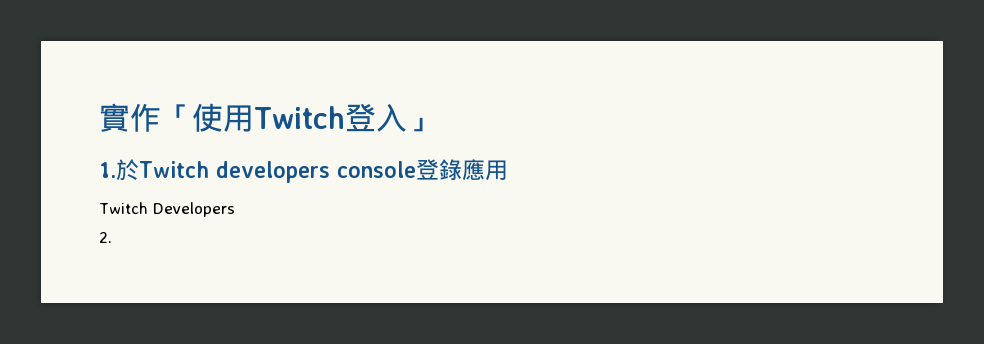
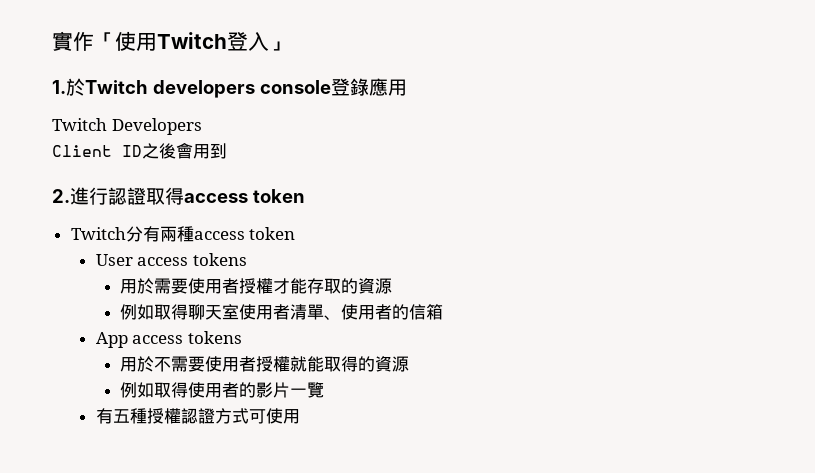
- 2.
+ Client ID之後會用到
+ 2.進行認證取得access token
+ Twitch分有兩種access token
+ User access tokens
+ 用於需要使用者授權才能存取的資源
+ 例如取得聊天室使用者清單、使用者的信箱
+ App access tokens
+ 用於不需要使用者授權就能取得的資源
+ 例如取得使用者的影片一覽
+ 有五種授權認證方式可使用

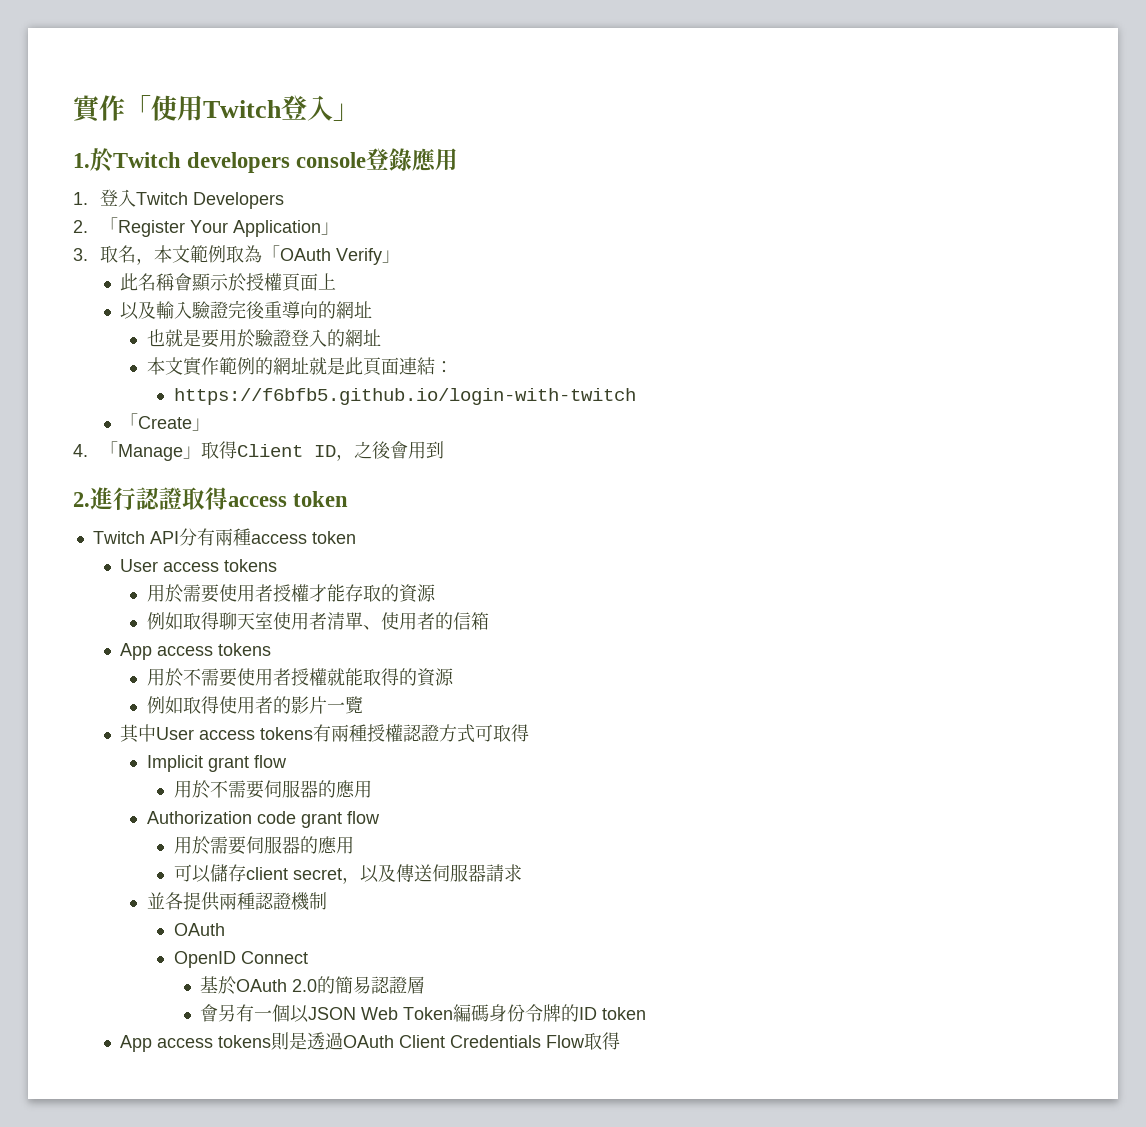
- Twitch Developers
+ 1.登入Twitch Developers
- Client ID之後會用到
+ 2.「Register Your Application」
+ 3.取名，本文範例取為「OAuth Verify」
+ 此名稱會顯示於授權頁面上
+ 以及輸入驗證完後重導向的網址
+ 也就是要用於驗證登入的網址
+ 本文實作範例的網址就是此頁面連結：
+ https://f6bfb5.github.io/login-with-twitch
+ 「Create」
+ 4.「Manage」取得Client ID，之後會用到
- Twitch分有兩種access token
+ Twitch API分有兩種access token
- 有五種授權認證方式可使用
+ 其中User access tokens有兩種授權認證方式可取得
+ Implicit grant flow
+ 用於不需要伺服器的應用
+ Authorization code grant flow
+ 用於需要伺服器的應用
+ 可以儲存client secret，以及傳送伺服器請求
+ 並各提供兩種認證機制
+ OAuth
+ OpenID Connect
+ 基於OAuth 2.0的簡易認證層
+ 會另有一個以JSON Web Token編碼身份令牌的ID token
+ App access tokens則是透過OAuth Client Credentials Flow取得

